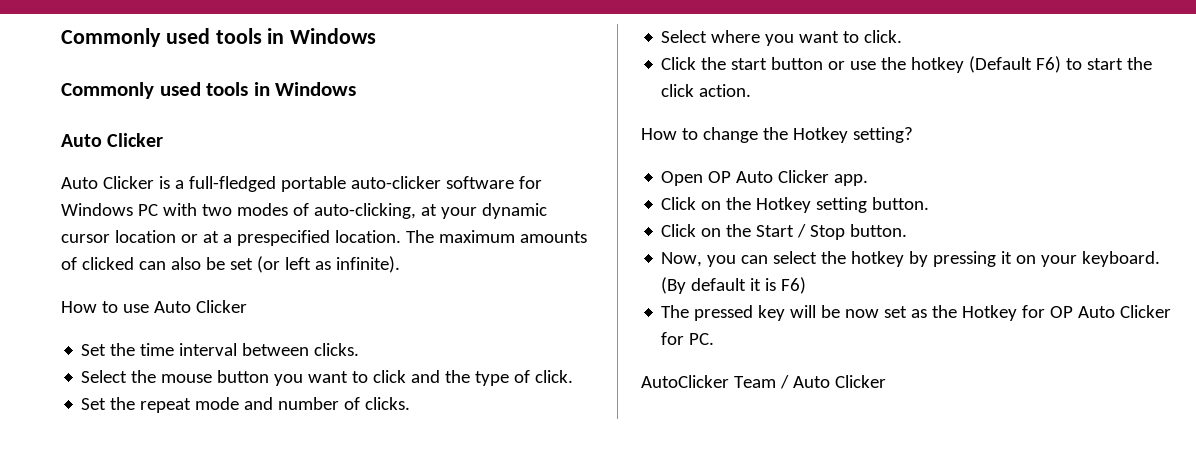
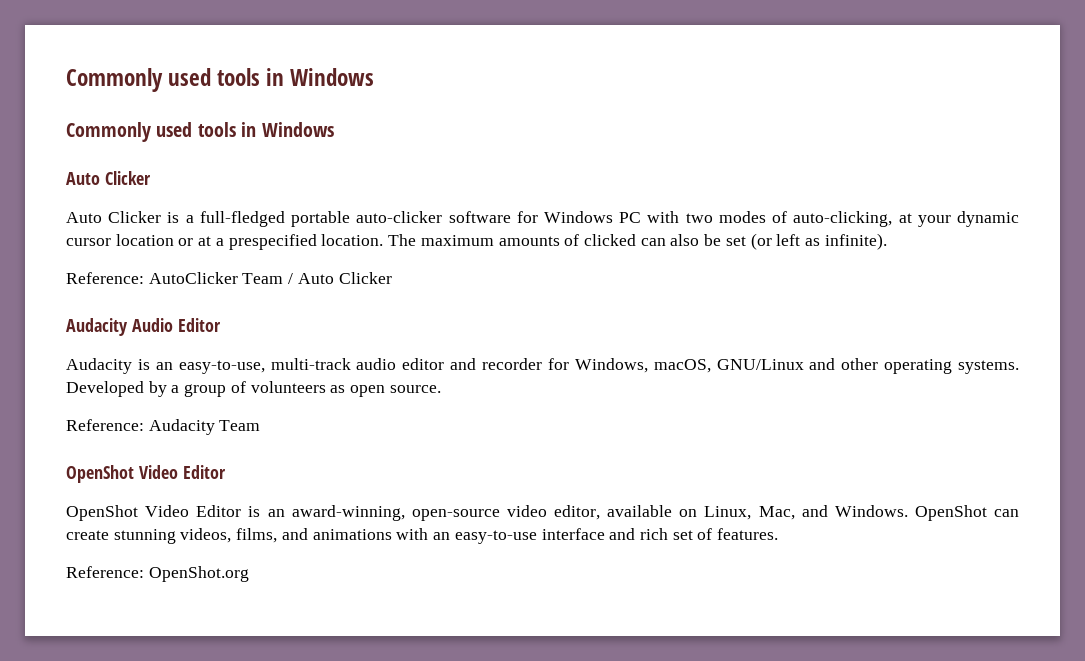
- How to use Auto Clicker
- Set the time interval between clicks.
- Select the mouse button you want to click and the type of click.
- Set the repeat mode and number of clicks.
- Select where you want to click.
- Click the start button or use the hotkey (Default F6) to start the click action.
- How to change the Hotkey setting?
- Open OP Auto Clicker app.
- Click on the Hotkey setting button.
- Click on the Start / Stop button.
- Now, you can select the hotkey by pressing it on your keyboard. (By default it is F6)
- The pressed key will be now set as the Hotkey for OP Auto Clicker for PC.
- AutoClicker Team / Auto Clicker
+ Reference: AutoClicker Team / Auto Clicker
+ Audacity Audio Editor
+ Audacity is an easy-to-use, multi-track audio editor and recorder for Windows, macOS, GNU/Linux and other operating systems. Developed by a group of volunteers as open source.
+ Reference: Audacity Team
+ OpenShot Video Editor
+ OpenShot Video Editor is an award-winning, open-source video editor, available on Linux, Mac, and Windows. OpenShot can create stunning videos, films, and animations with an easy-to-use interface and rich set of features.
+ Reference: OpenShot.org

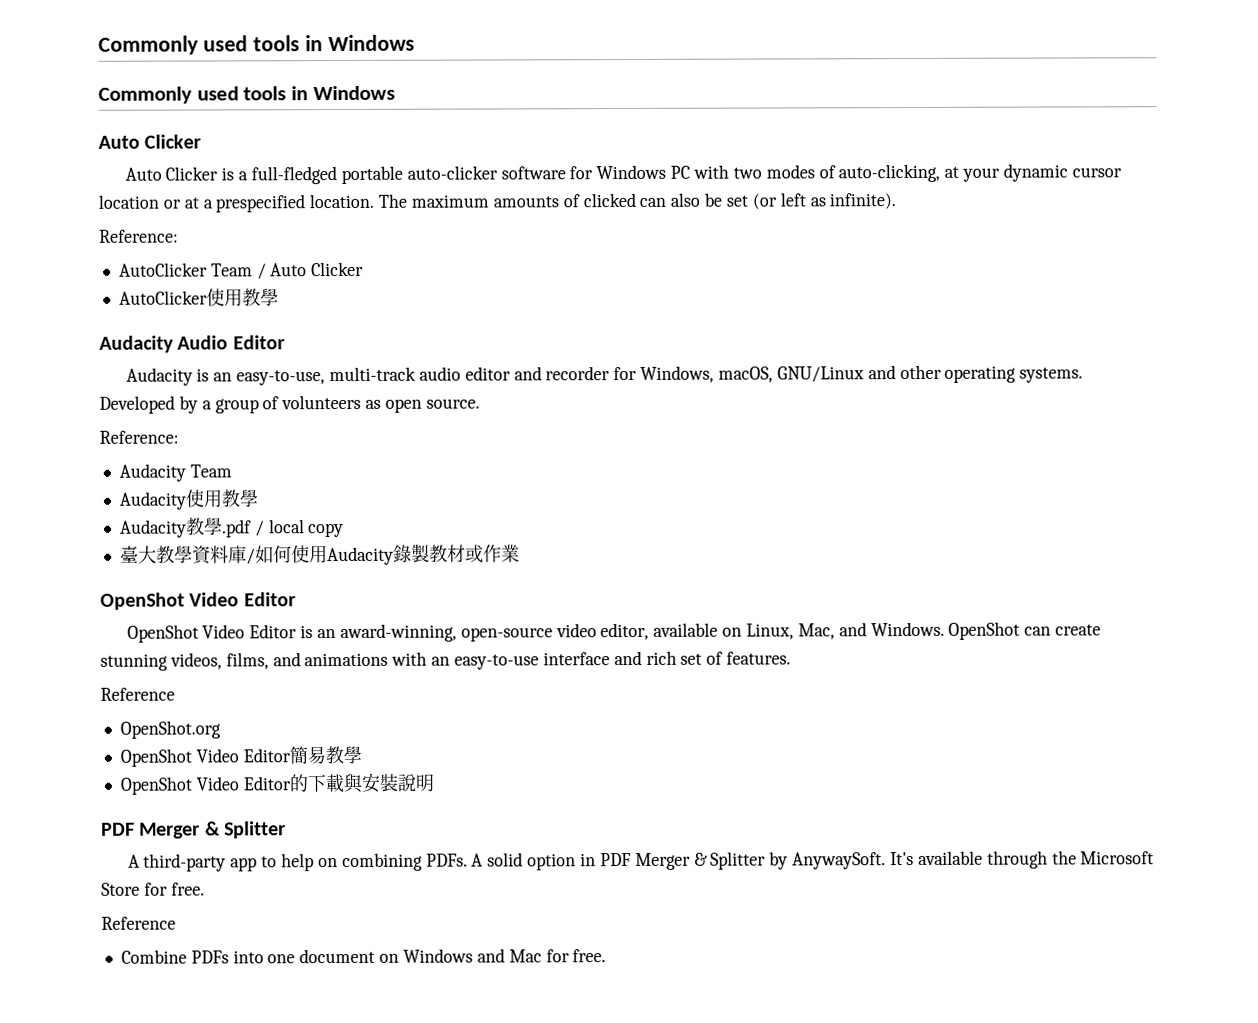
  The maximum amounts of clicked can also be set (or left as infinite).
- Reference: AutoClicker Team / Auto Clicker
+ Reference:
+ AutoClicker Team / Auto Clicker
+ AutoClicker使用教學
  Developed by a group of volunteers as open source.
- Reference: Audacity Team
+ Reference:
+ Audacity Team
+ Audacity使用教學
+ Audacity教學.pdf / local copy
+ 臺大教學資料庫/如何使用Audacity錄製教材或作業
  OpenShot can create stunning videos, films, and animations with an easy-to-use interface and rich set of features.
- Reference: OpenShot.org
+ Reference
+ OpenShot.org
+ OpenShot Video Editor簡易教學
+ OpenShot Video Editor的下載與安裝說明
+ PDF Merger & Splitter
+ A third-party app to help on combining PDFs. A solid option in PDF Merger & Splitter by AnywaySoft. It's available through the Microsoft Store for free.
+ Reference
+ Combine PDFs into one document on Windows and Mac for free.

